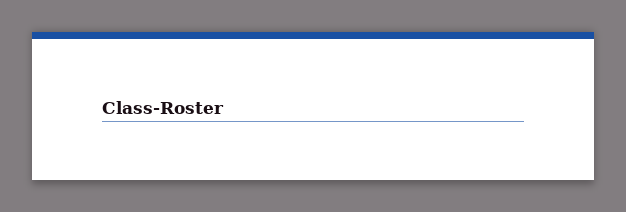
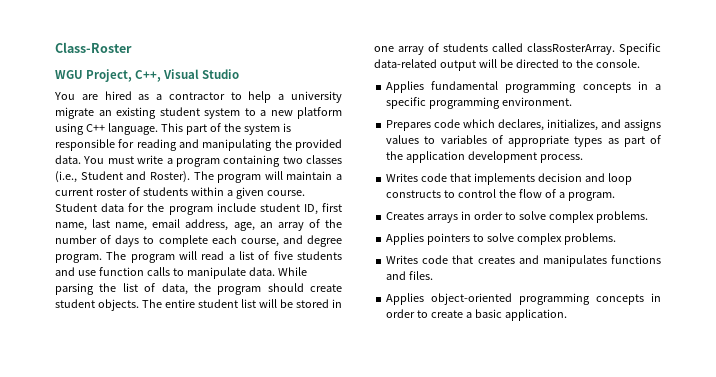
+ WGU Project, C++, Visual Studio
+ You are hired as a contractor to help a university migrate an existing student system to a new platform using C++ language. This part of the system is responsible for reading and manipulating the provided data. You must write a program containing two classes (i.e., Student and Roster). The program will maintain a current roster of students within a given course. Student data for the program include student ID, first name, last name, email address, age, an array of the number of days to complete each course, and degree program. The program will read a list of five students and use function calls to manipulate data. While parsing the list of data, the program should create student objects. The entire student list will be stored in one array of students called classRosterArray. Specific data-related output will be directed to the console.
+ Applies fundamental programming concepts in a specific programming environment.
+ Prepares code which declares, initializes, and assigns values to variables of appropriate types as part of the application development process.
+ Writes code that implements decision and loop constructs to control the flow of a program.
+ Creates arrays in order to solve complex problems.
+ Applies pointers to solve complex problems.
+ Writes code that creates and manipulates functions and files.
+ Applies object-oriented programming concepts in order to create a basic application.

